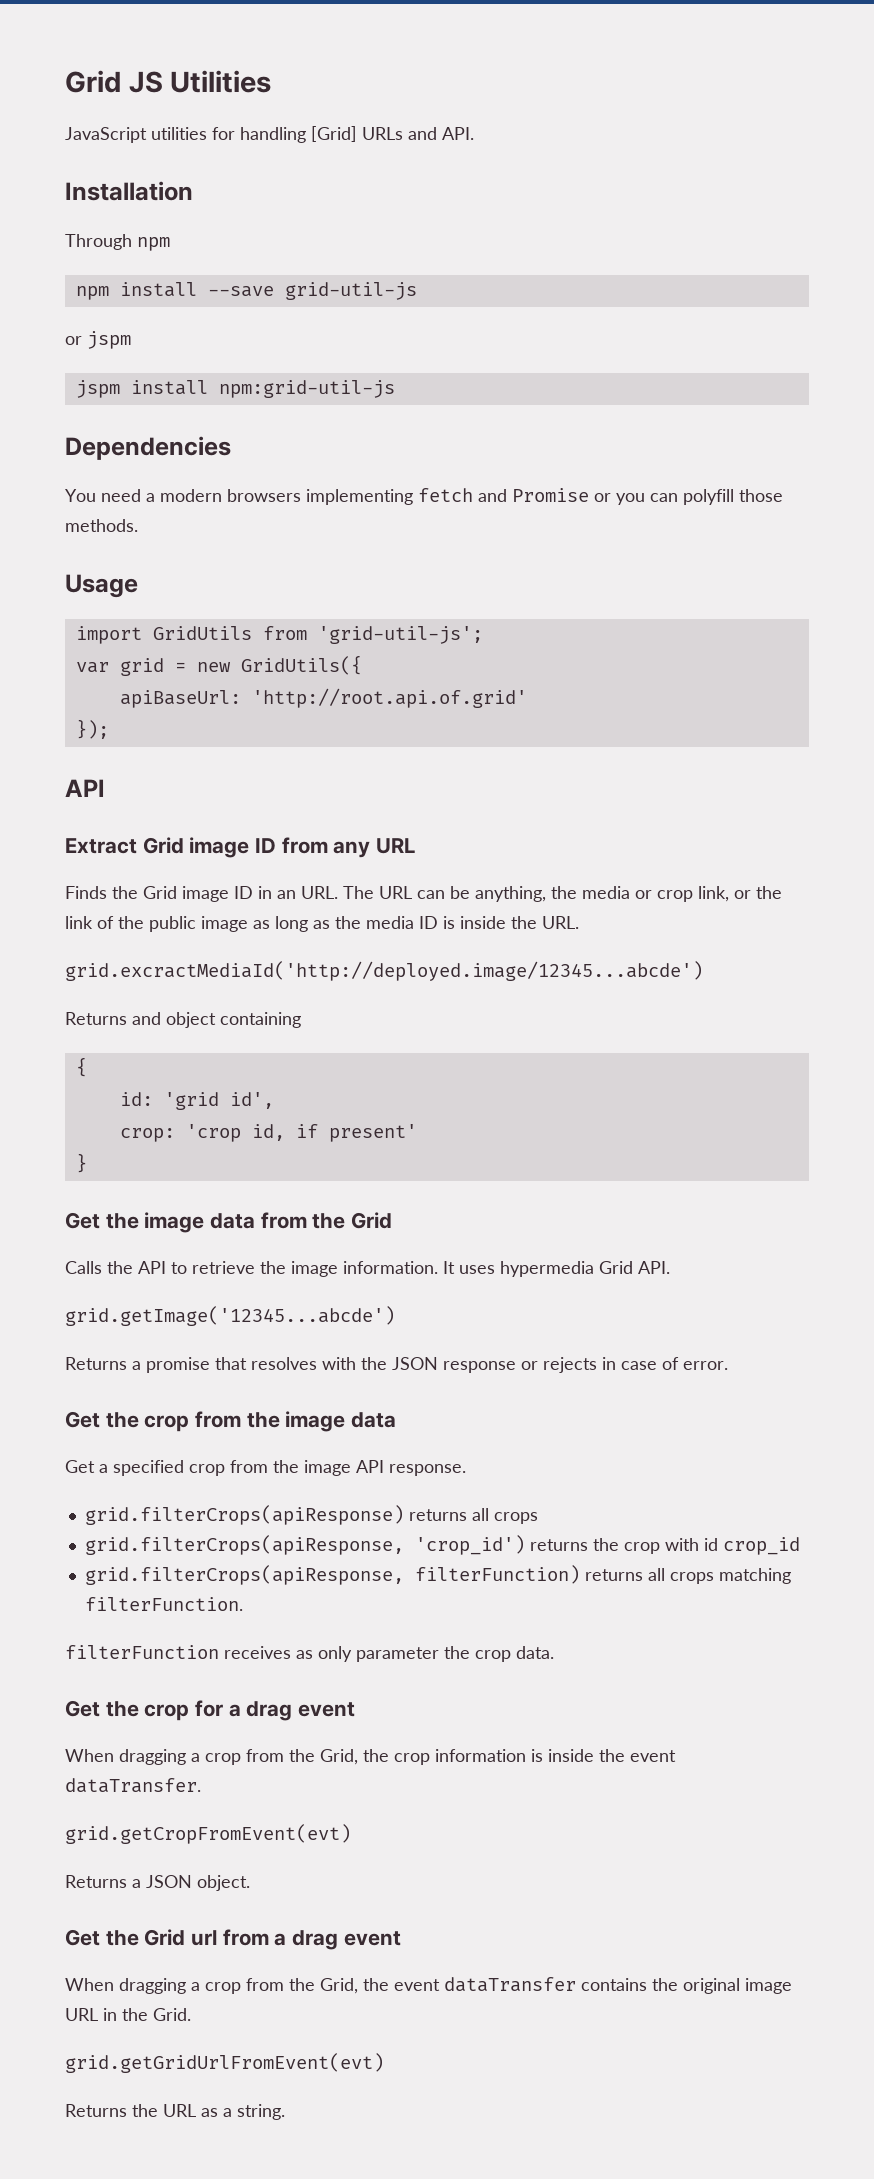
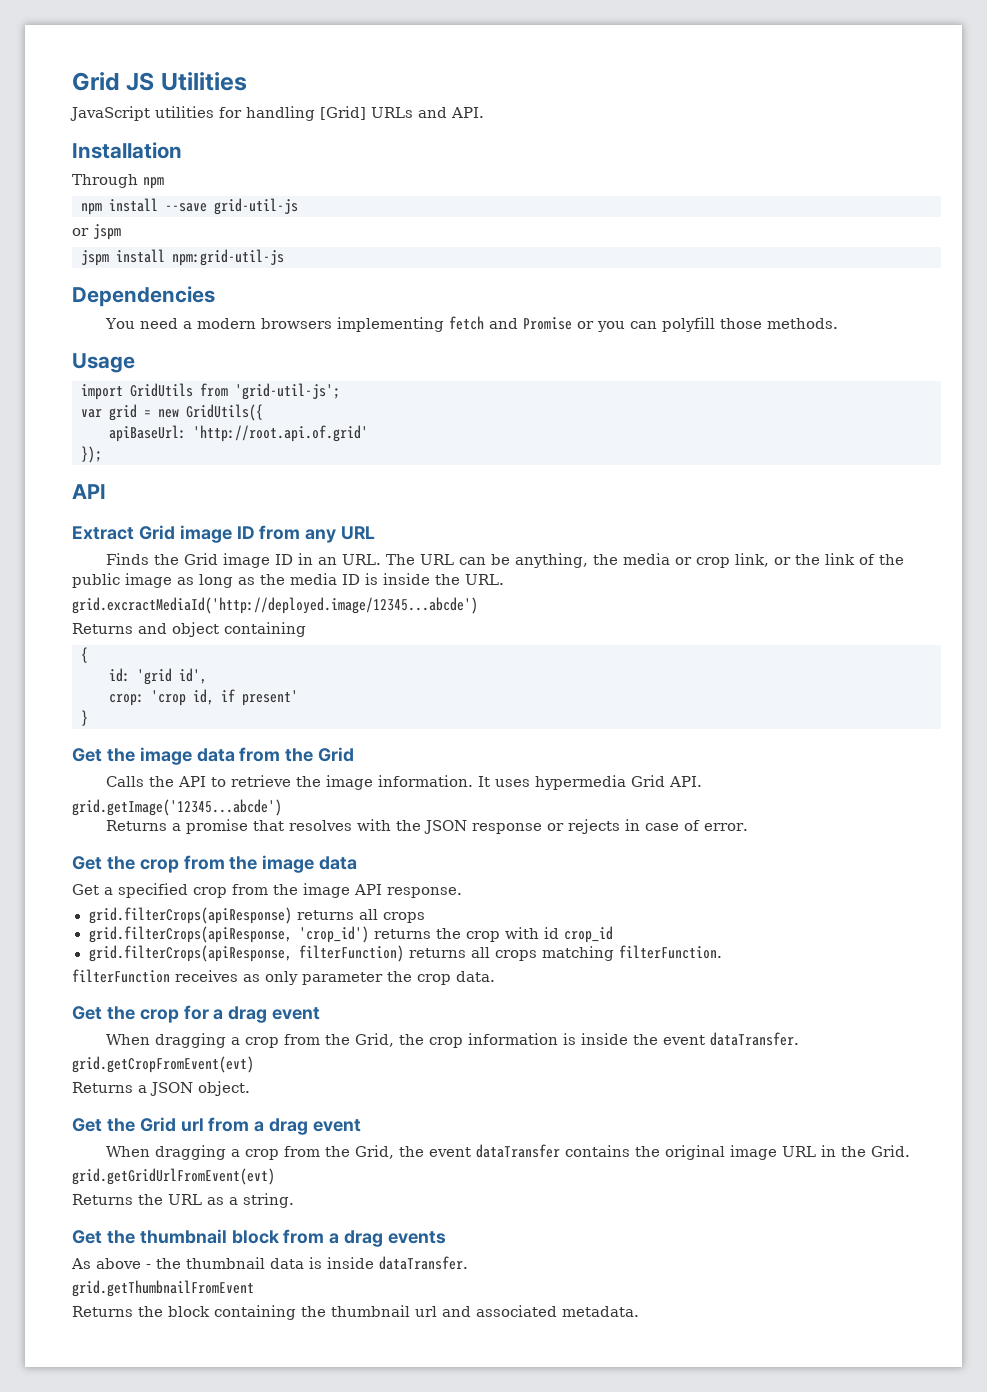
+ Get the thumbnail block from a drag events
+ As above - the thumbnail data is inside dataTransfer.
+ grid.getThumbnailFromEvent
+ Returns the block containing the thumbnail url and associated metadata.

